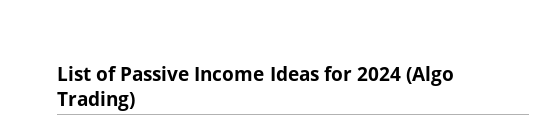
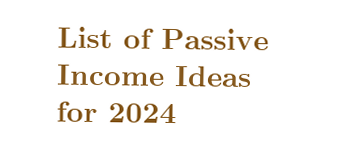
- List of Passive Income Ideas for 2024 (Algo Trading)
+ List of Passive Income Ideas for 2024

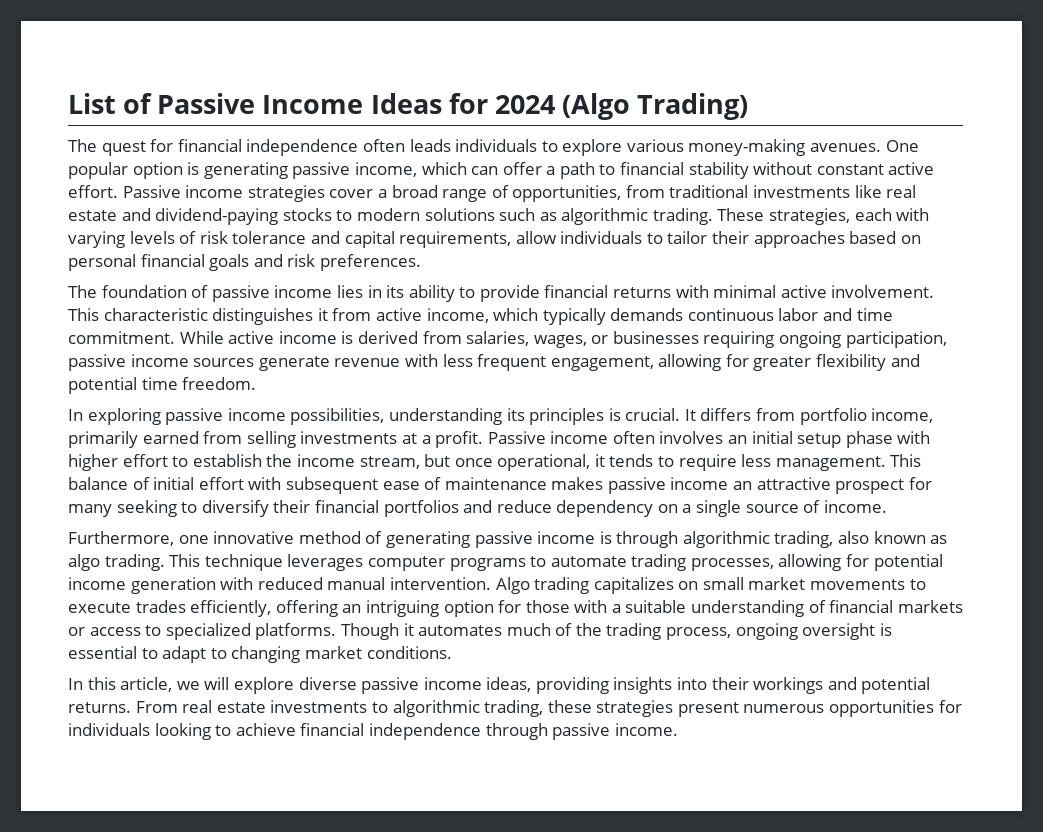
- List of Passive Income Ideas for 2024
+ List of Passive Income Ideas for 2024 (Algo Trading)
+ The quest for financial independence often leads individuals to explore various money-making avenues. One popular option is generating passive income, which can offer a path to financial stability without constant active effort. Passive income strategies cover a broad range of opportunities, from traditional investments like real estate and dividend-paying stocks to modern solutions such as algorithmic trading. These strategies, each with varying levels of risk tolerance and capital requirements, allow individuals to tailor their approaches based on personal financial goals and risk preferences.
+ The foundation of passive income lies in its ability to provide financial returns with minimal active involvement. This characteristic distinguishes it from active income, which typically demands continuous labor and time commitment. While active income is derived from salaries, wages, or businesses requiring ongoing participation, passive income sources generate revenue with less frequent engagement, allowing for greater flexibility and potential time freedom.
+ In exploring passive income possibilities, understanding its principles is crucial. It differs from portfolio income, primarily earned from selling investments at a profit. Passive income often involves an initial setup phase with higher effort to establish the income stream, but once operational, it tends to require less management. This balance of initial effort with subsequent ease of maintenance makes passive income an attractive prospect for many seeking to diversify their financial portfolios and reduce dependency on a single source of income.
+ Furthermore, one innovative method of generating passive income is through algorithmic trading, also known as algo trading. This technique leverages computer programs to automate trading processes, allowing for potential income generation with reduced manual intervention. Algo trading capitalizes on small market movements to execute trades efficiently, offering an intriguing option for those with a suitable understanding of financial markets or access to specialized platforms. Though it automates much of the trading process, ongoing oversight is essential to adapt to changing market conditions.
+ In this article, we will explore diverse passive income ideas, providing insights into their workings and potential returns. From real estate investments to algorithmic trading, these strategies present numerous opportunities for individuals looking to achieve financial independence through passive income.

